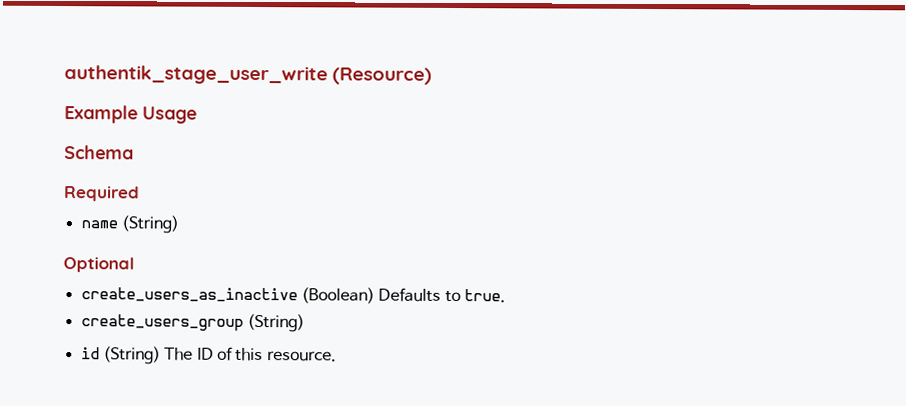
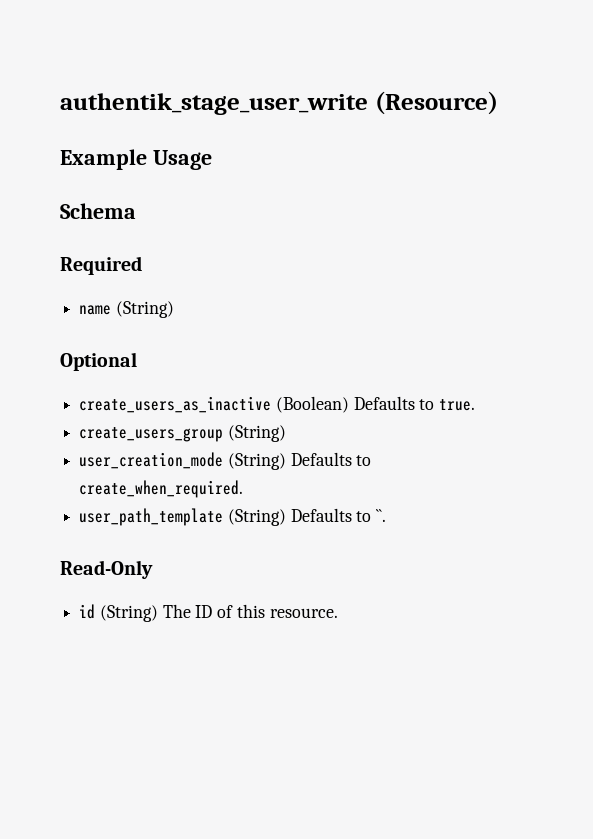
+ user_creation_mode (String) Defaults to create_when_required.
+ user_path_template (String) Defaults to ``.
+ Read-Only

